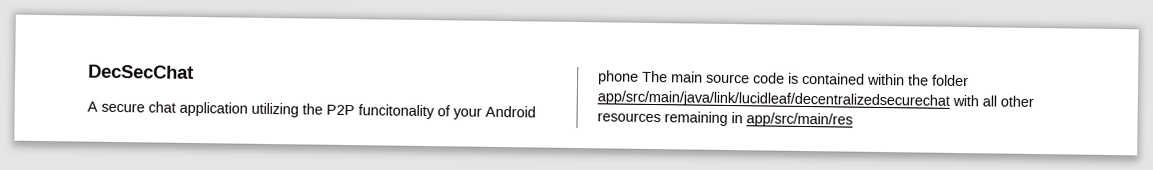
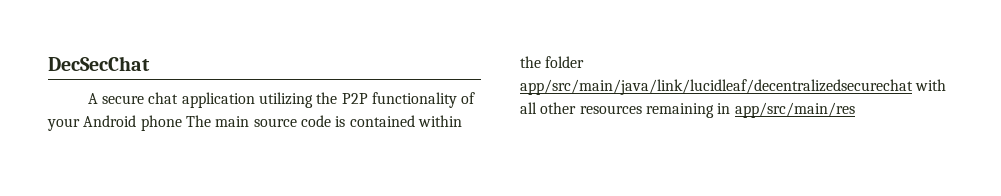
- A secure chat application utilizing the P2P funcitonality of your Android phone The main source code is contained within the folder app/src/main/java/link/lucidleaf/decentralizedsecurechat with all other resources remaining in app/src/main/res
+ A secure chat application utilizing the P2P functionality of your Android phone The main source code is contained within the folder app/src/main/java/link/lucidleaf/decentralizedsecurechat with all other resources remaining in app/src/main/res

